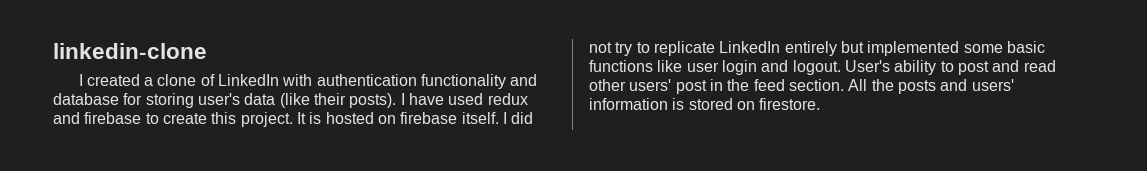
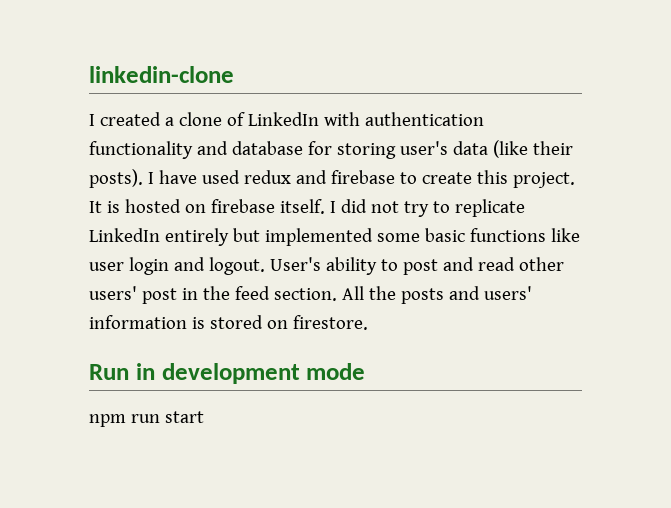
+ Run in development mode
+ npm run start

